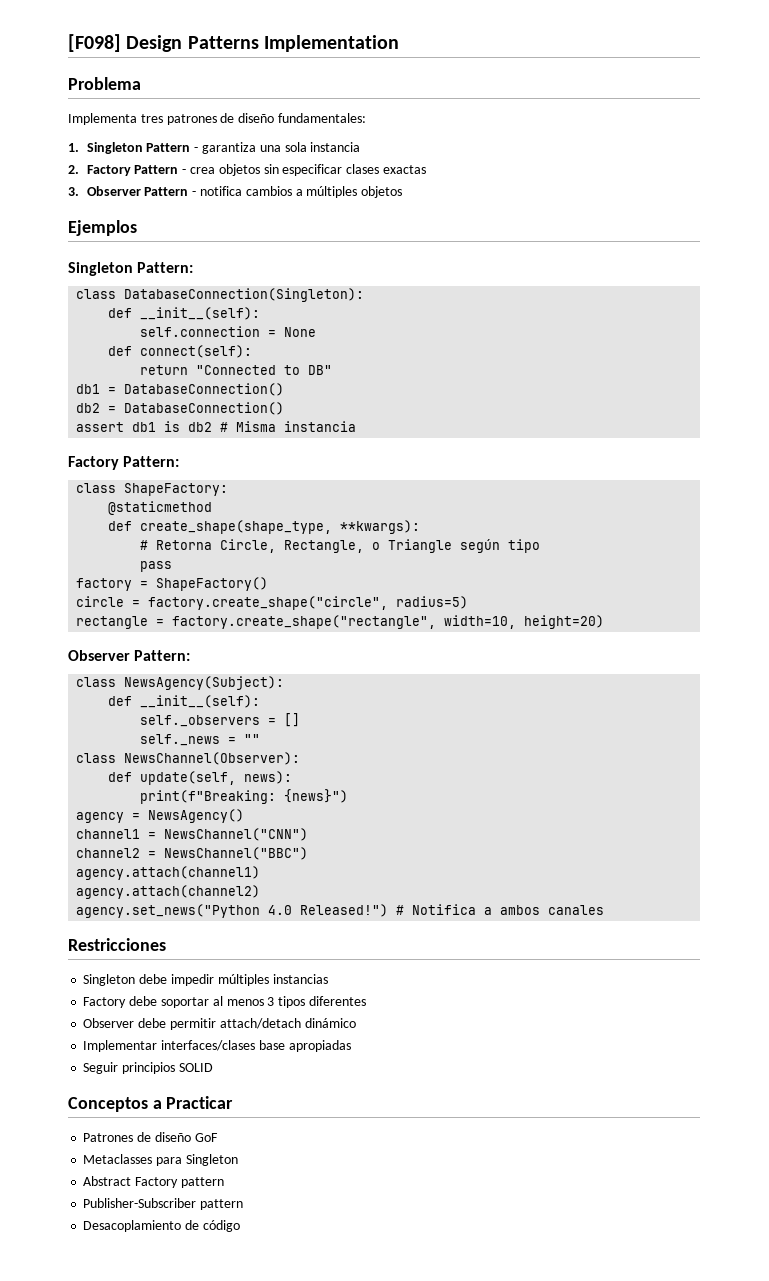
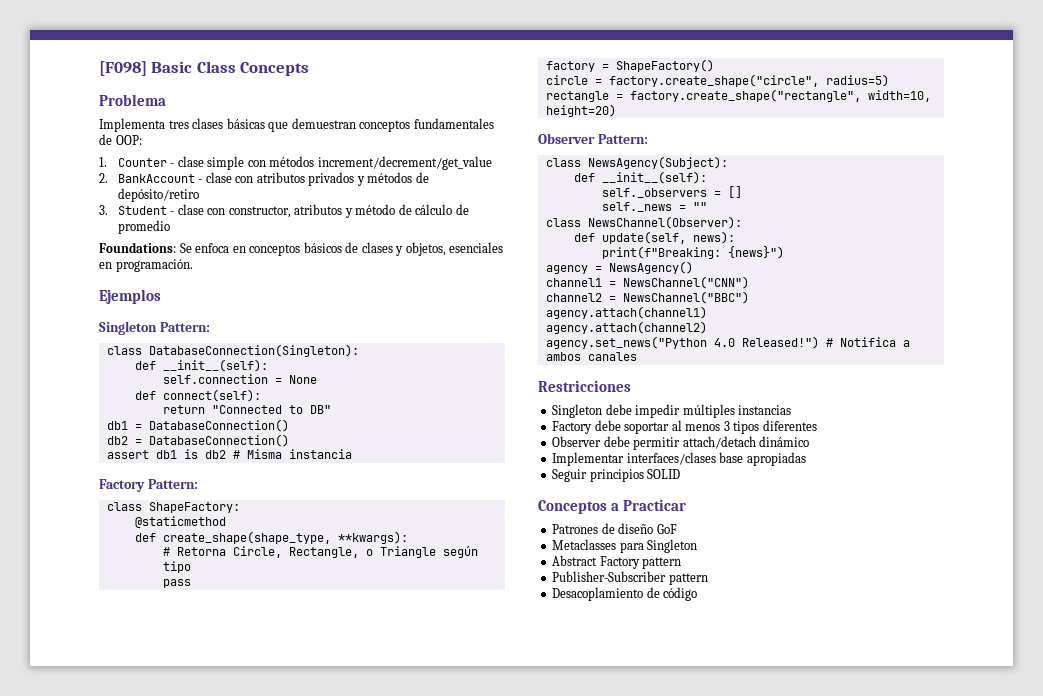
- [F098] Design Patterns Implementation
+ [F098] Basic Class Concepts
- Implementa tres patrones de diseño fundamentales:
- 1. Singleton Pattern - garantiza una sola instancia
- 2. Factory Pattern - crea objetos sin especificar clases exactas
- 3. Observer Pattern - notifica cambios a múltiples objetos
+ Implementa tres clases básicas que demuestran conceptos fundamentales de OOP:
+ 1. Counter - clase simple con métodos increment/decrement/get_value
+ 2. BankAccount - clase con atributos privados y métodos de depósito/retiro
+ 3. Student - clase con constructor, atributos y método de cálculo de promedio
+ Foundations: Se enfoca en conceptos básicos de clases y objetos, esenciales en programación.

